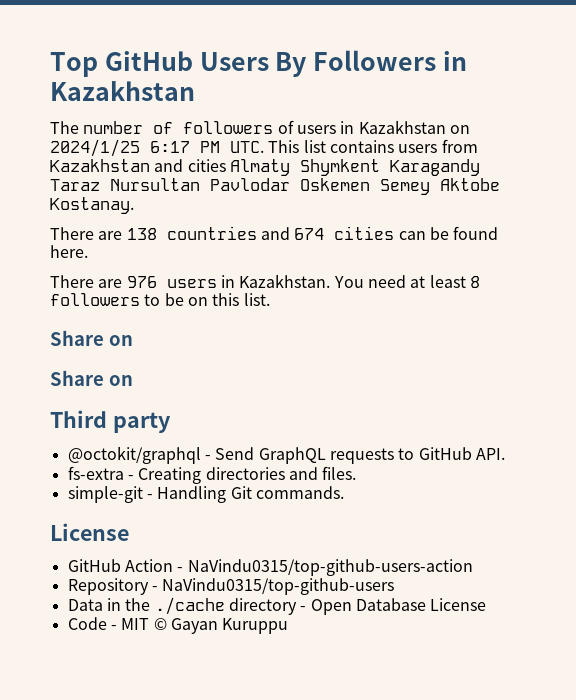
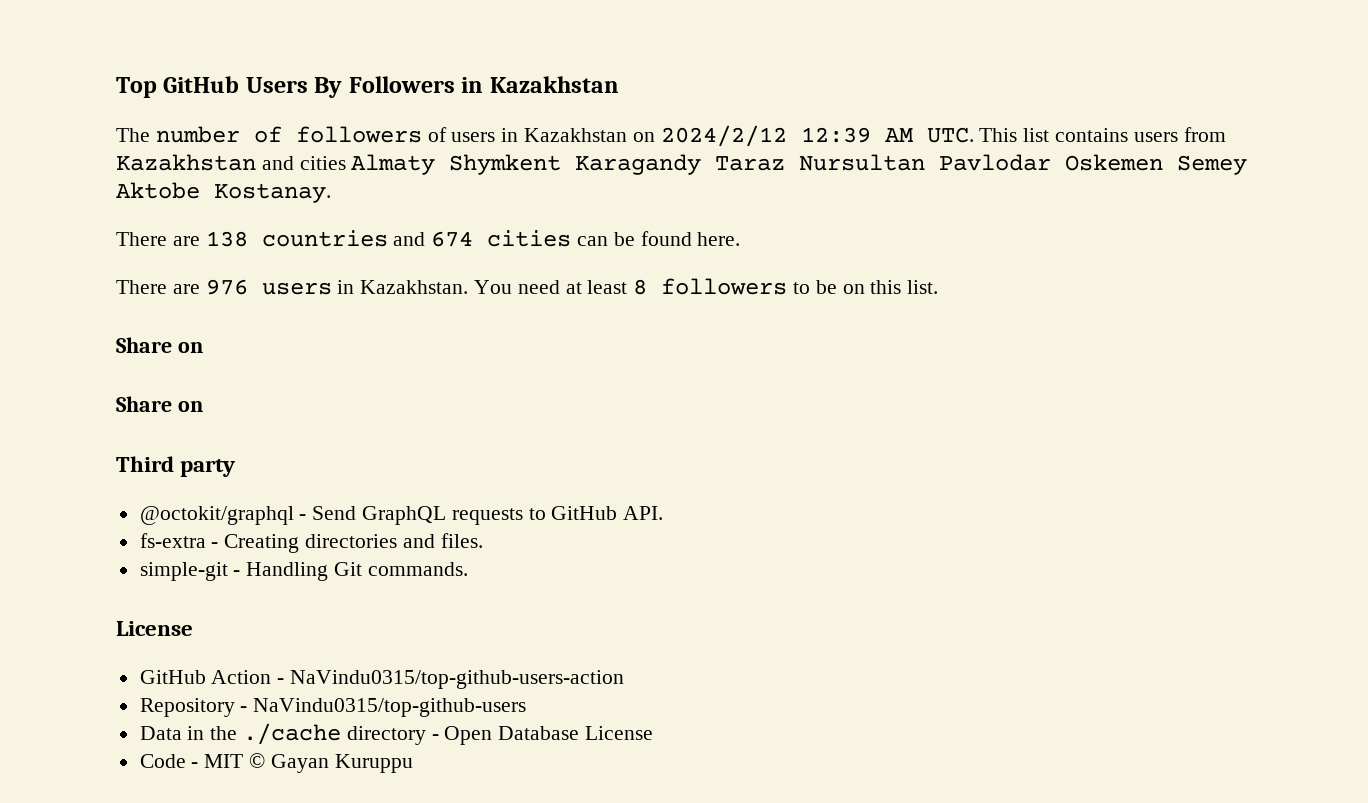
- The number of followers of users in Kazakhstan on 2024/1/25 6:17 PM UTC. This list contains users from Kazakhstan and cities Almaty Shymkent Karagandy Taraz Nursultan Pavlodar Oskemen Semey Aktobe Kostanay.
+ The number of followers of users in Kazakhstan on 2024/2/12 12:39 AM UTC. This list contains users from Kazakhstan and cities Almaty Shymkent Karagandy Taraz Nursultan Pavlodar Oskemen Semey Aktobe Kostanay.

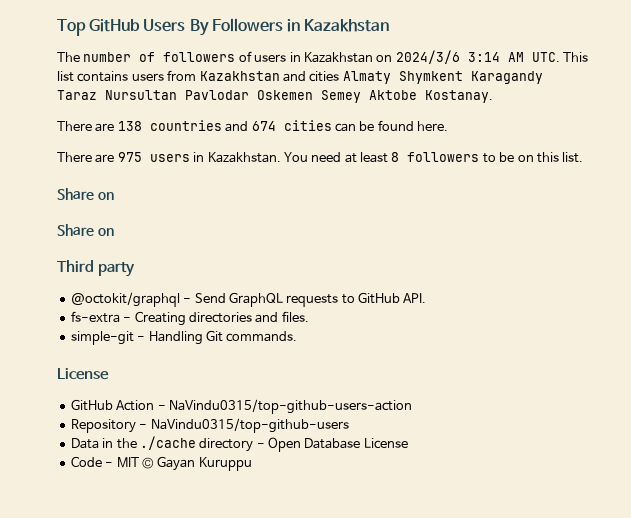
- The number of followers of users in Kazakhstan on 2024/2/12 12:39 AM UTC. This list contains users from Kazakhstan and cities Almaty Shymkent Karagandy Taraz Nursultan Pavlodar Oskemen Semey Aktobe Kostanay.
+ The number of followers of users in Kazakhstan on 2024/3/6 3:14 AM UTC. This list contains users from Kazakhstan and cities Almaty Shymkent Karagandy Taraz Nursultan Pavlodar Oskemen Semey Aktobe Kostanay.
- There are 976 users in Kazakhstan.
+ There are 975 users in Kazakhstan.

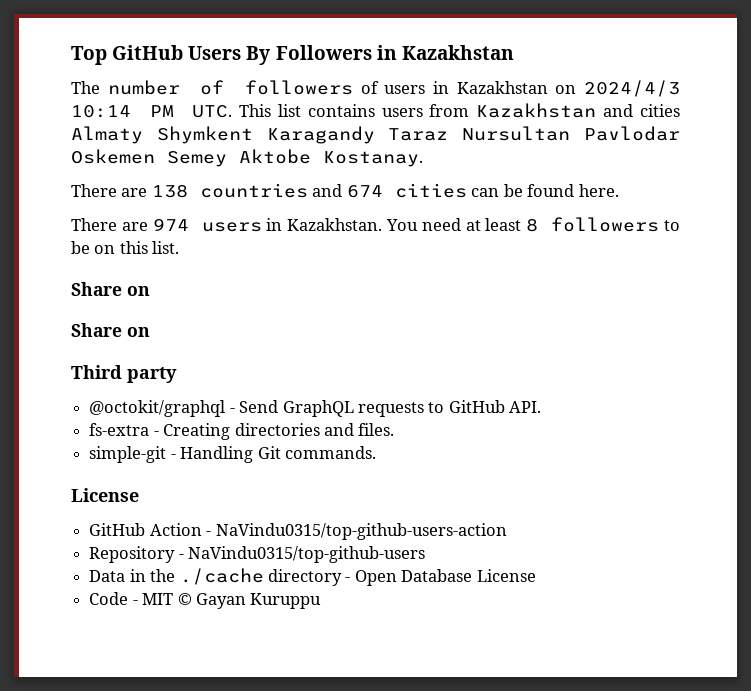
- The number of followers of users in Kazakhstan on 2024/3/6 3:14 AM UTC. This list contains users from Kazakhstan and cities Almaty Shymkent Karagandy Taraz Nursultan Pavlodar Oskemen Semey Aktobe Kostanay.
+ The number of followers of users in Kazakhstan on 2024/4/3 10:14 PM UTC. This list contains users from Kazakhstan and cities Almaty Shymkent Karagandy Taraz Nursultan Pavlodar Oskemen Semey Aktobe Kostanay.
- There are 975 users in Kazakhstan.
+ There are 974 users in Kazakhstan.

